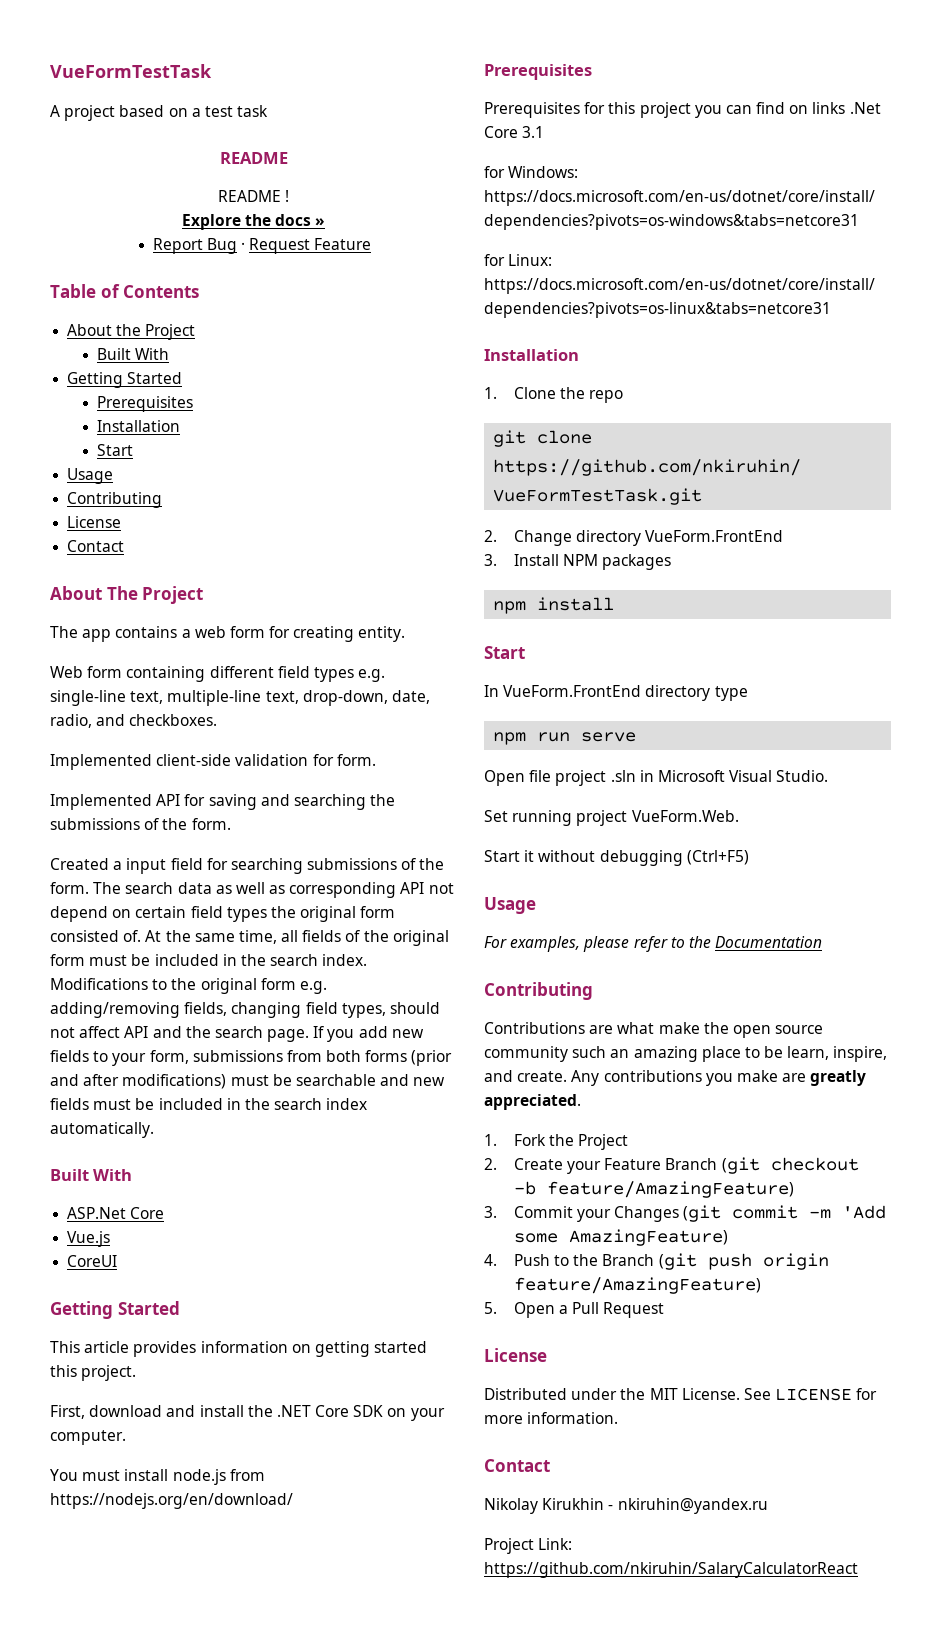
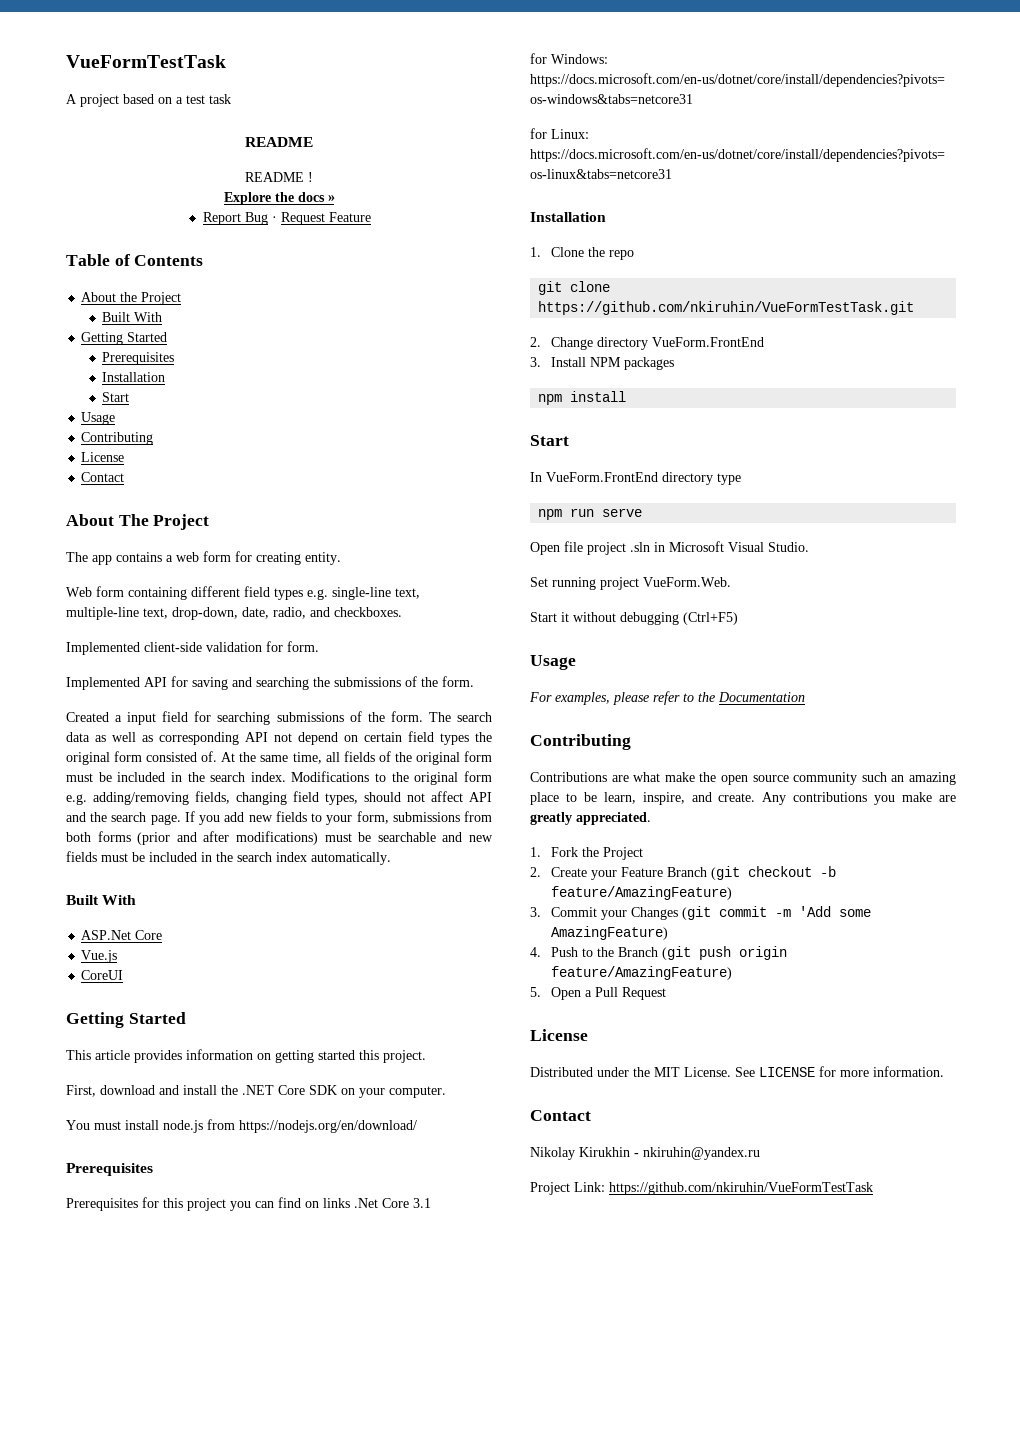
- Project Link: https://github.com/nkiruhin/SalaryCalculatorReact
+ Project Link: https://github.com/nkiruhin/VueFormTestTask

